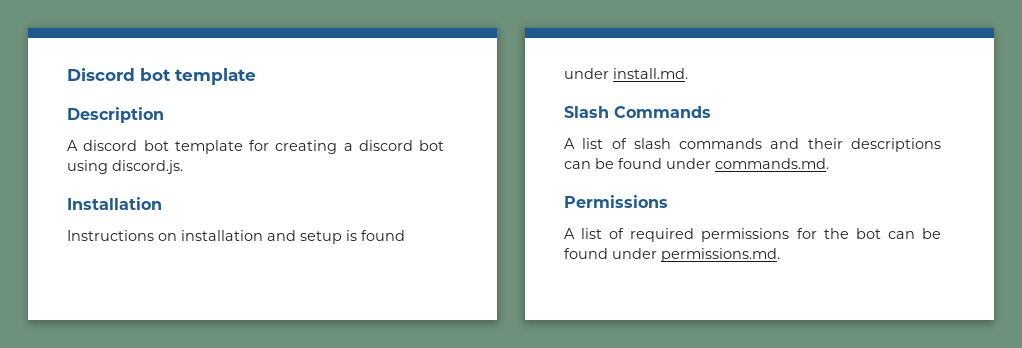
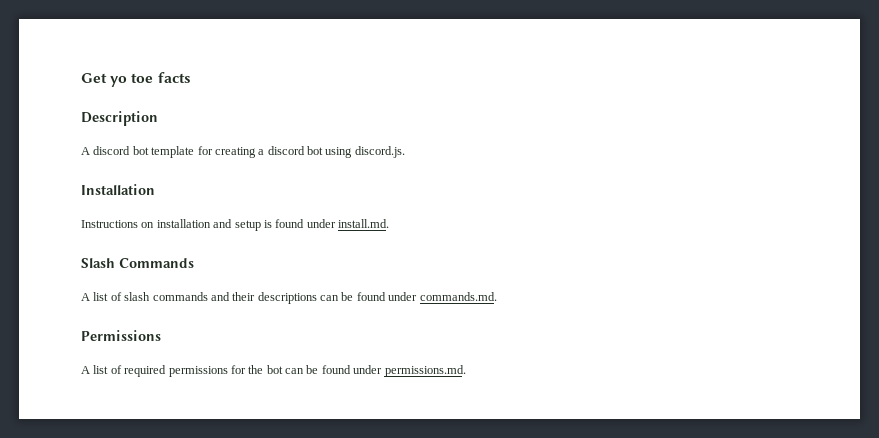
- Discord bot template
+ Get yo toe facts

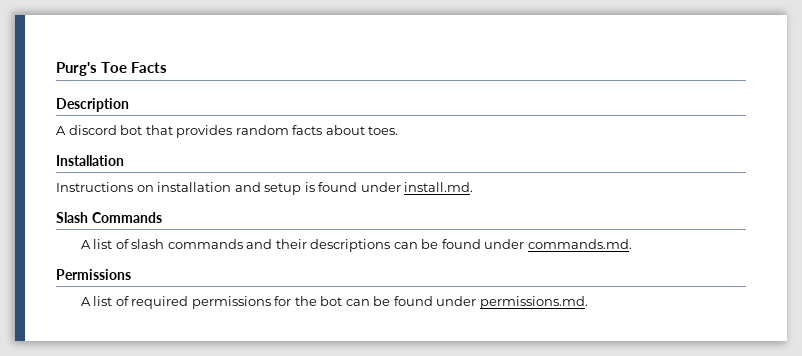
- Get yo toe facts
+ Purg's Toe Facts
- A discord bot template for creating a discord bot using discord.js.
+ A discord bot that provides random facts about toes.

